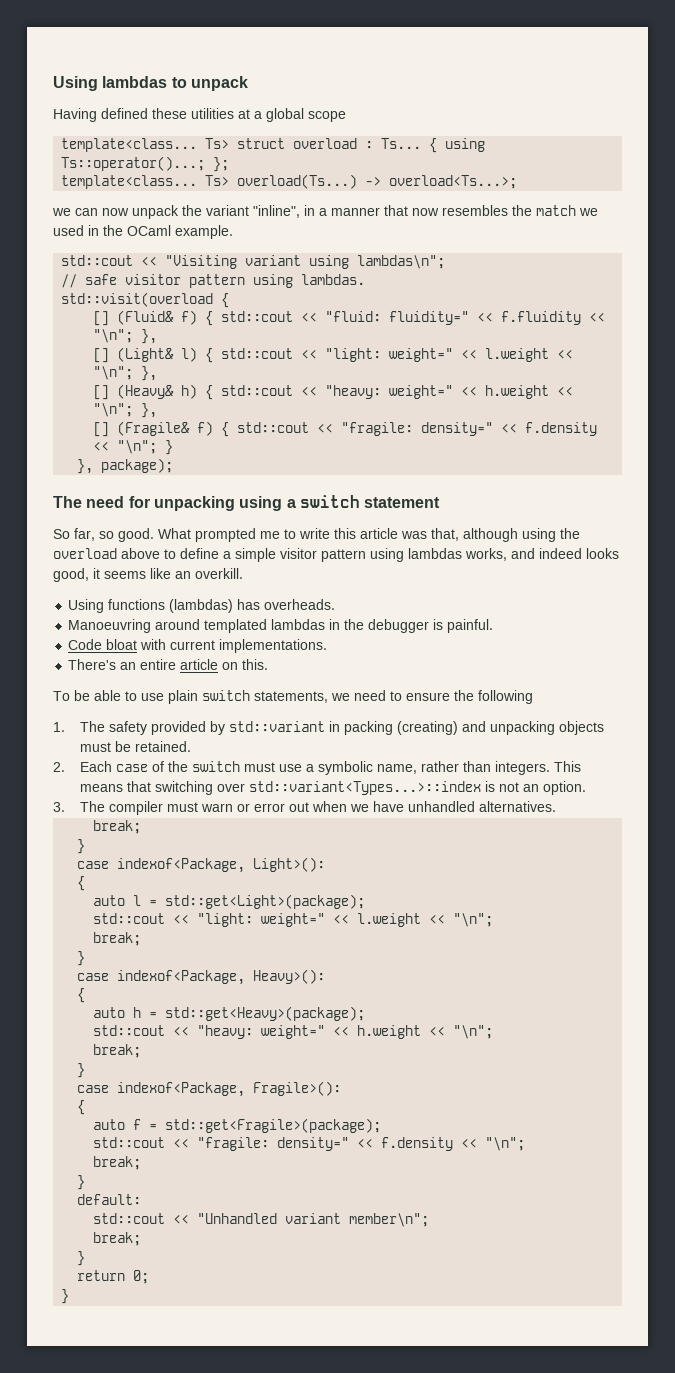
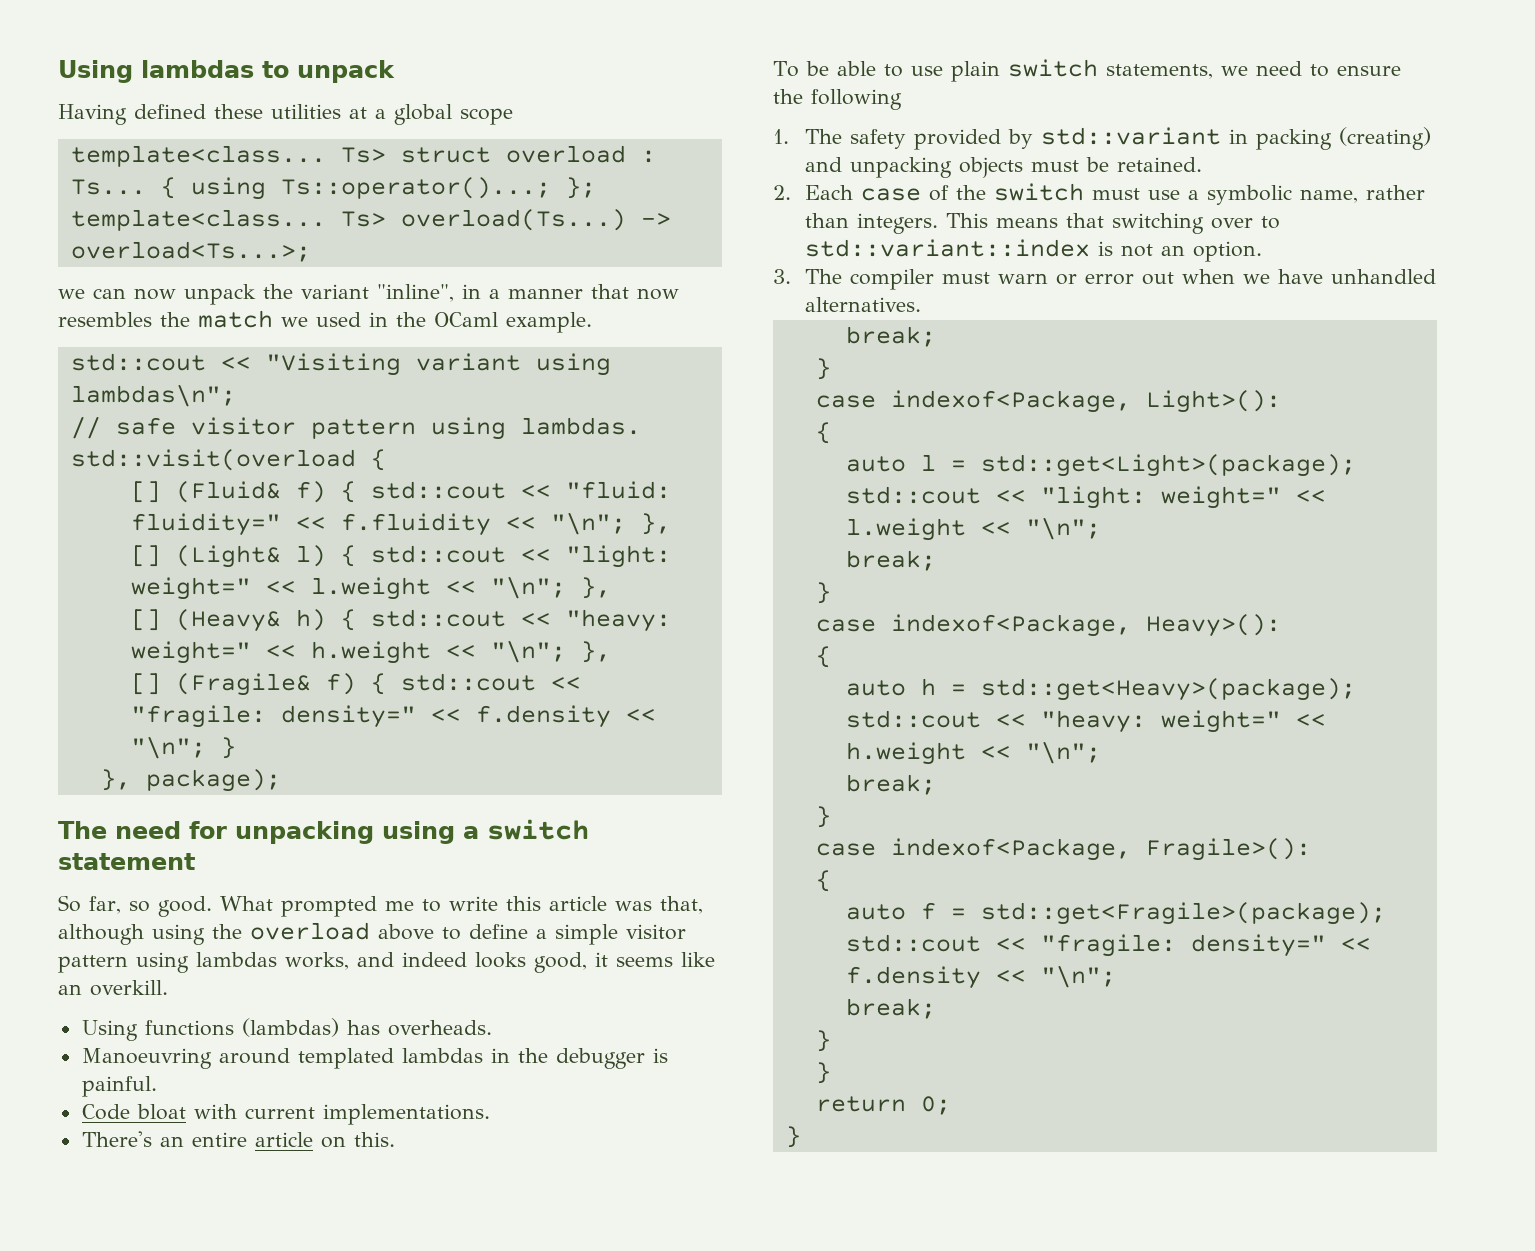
- This means that switching over std::variant<Types...>::index is not an option.
+ This means that switching over to std::variant::index is not an option.
- default:
- std::cout << "Unhandled variant member\n";
- break;

